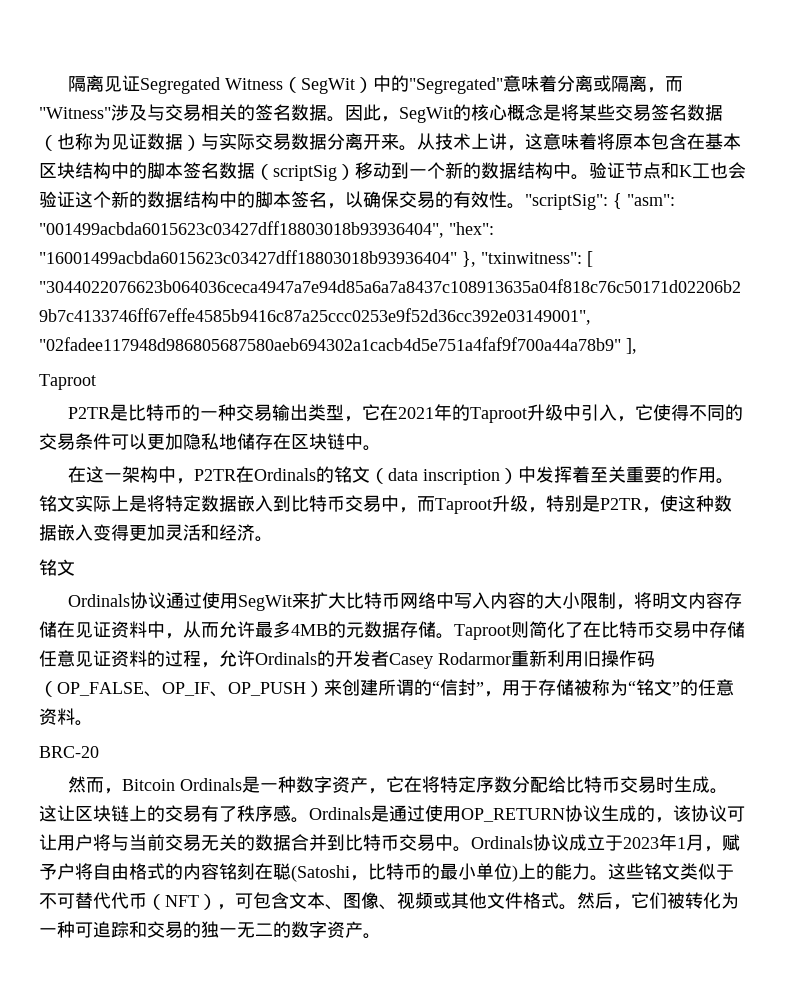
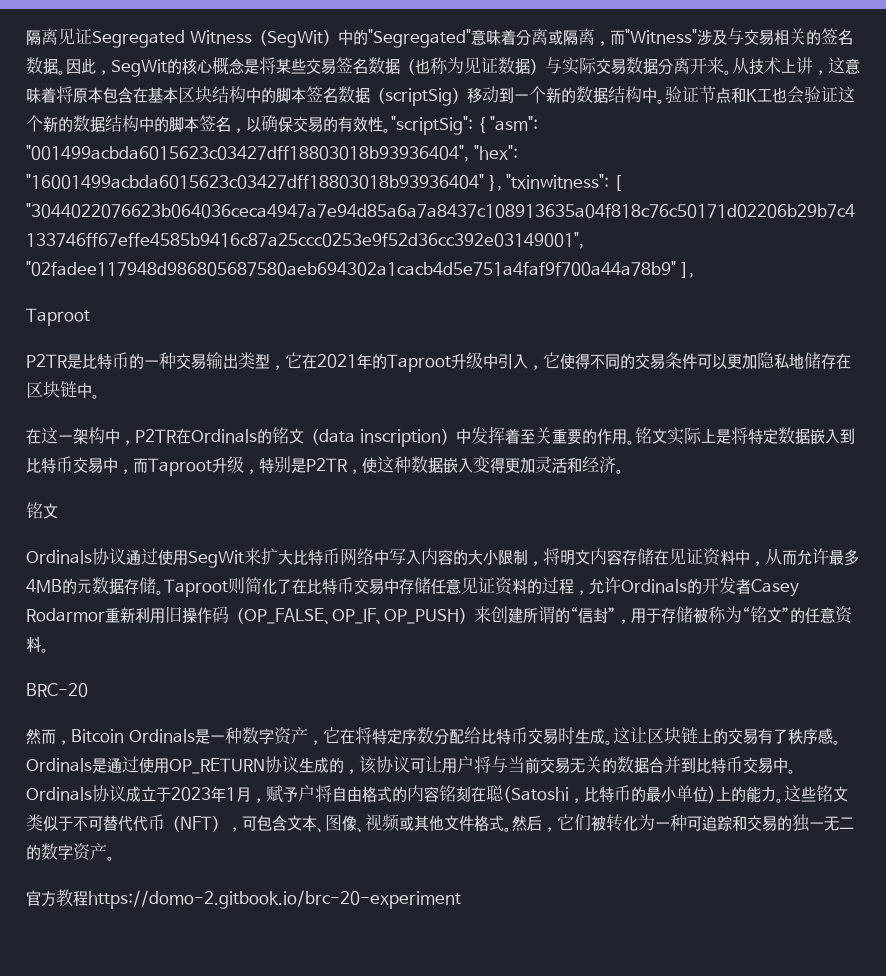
+ 官方教程https://domo-2.gitbook.io/brc-20-experiment

